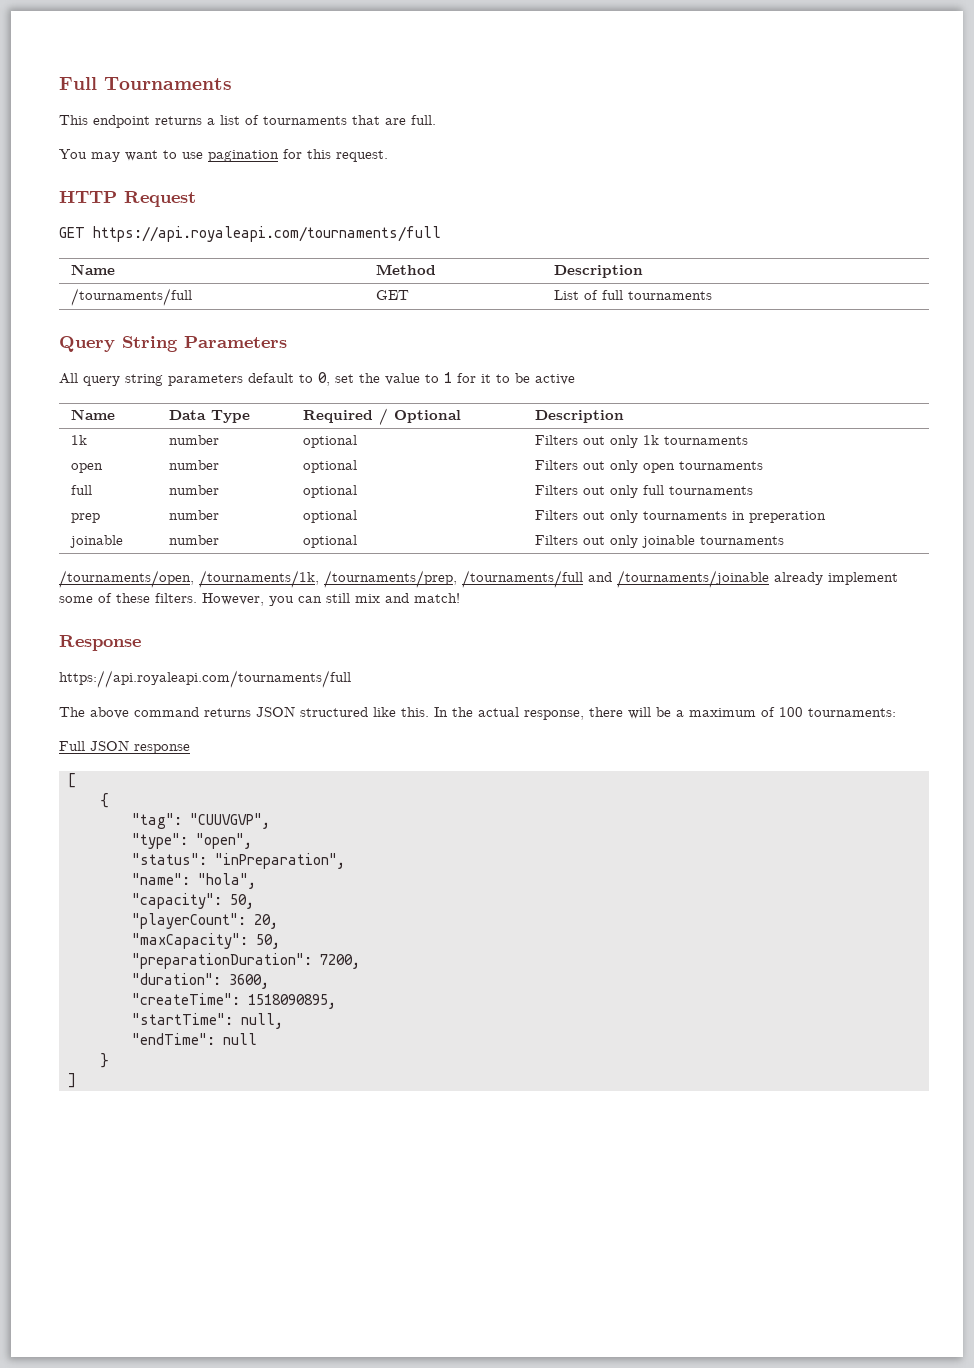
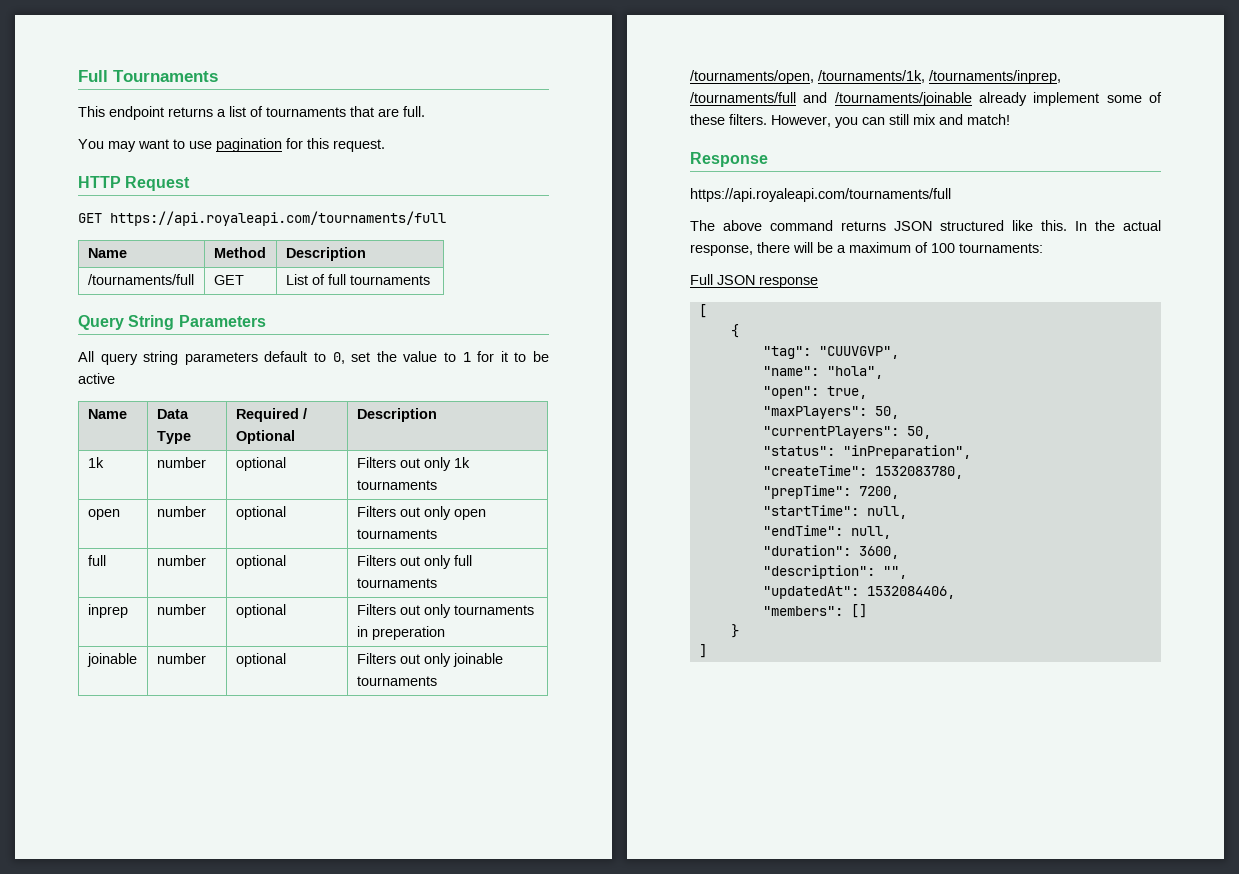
- prep | number | optional | Filters out only tournaments in preperation
+ inprep | number | optional | Filters out only tournaments in preperation
- /tournaments/open, /tournaments/1k, /tournaments/prep, /tournaments/full and /tournaments/joinable already implement some of these filters.
+ /tournaments/open, /tournaments/1k, /tournaments/inprep, /tournaments/full and /tournaments/joinable already implement some of these filters.
- "type": "open",
+ "name": "hola",
+ "open": true,
+ "maxPlayers": 50,
+ "currentPlayers": 50,
  "status": "inPreparation",
- "name": "hola",
- "capacity": 50,
- "playerCount": 20,
- "maxCapacity": 50,
- "preparationDuration": 7200,
+ "createTime": 1532083780,
+ "prepTime": 7200,
+ "startTime": null,
+ "endTime": null,
  "duration": 3600,
- "createTime": 1518090895,
- "startTime": null,
- "endTime": null
+ "description": "",
+ "updatedAt": 1532084406,
+ "members": []

